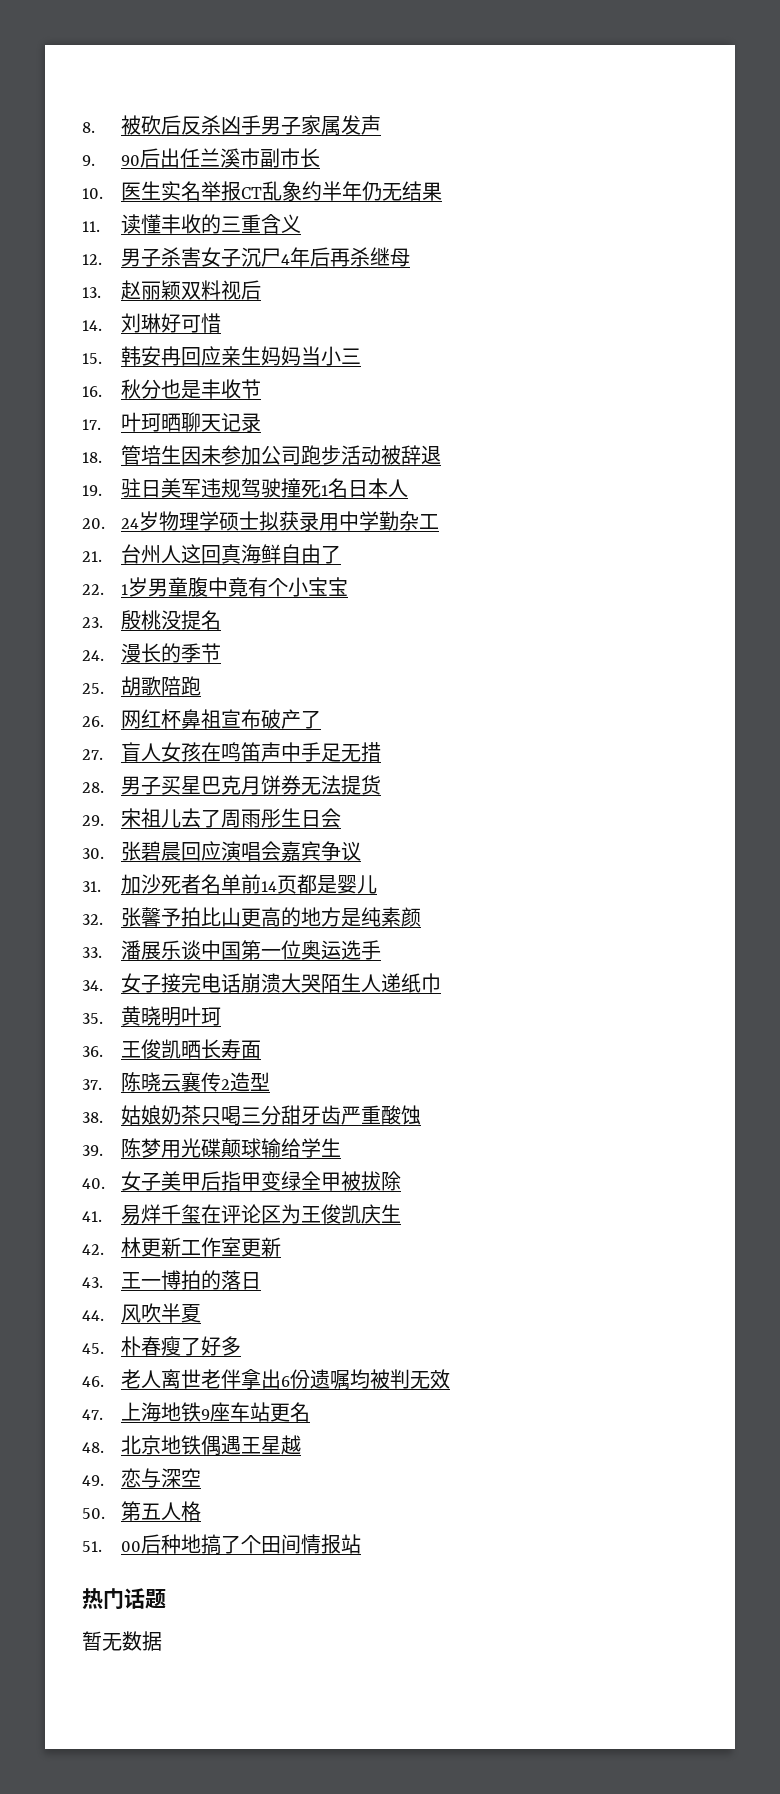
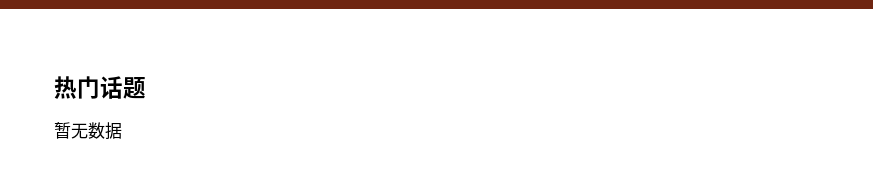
- 8.被砍后反杀凶手男子家属发声
- 9. 90后出任兰溪市副市长
- 10.医生实名举报CT乱象约半年仍无结果
- 11.读懂丰收的三重含义
- 12.男子杀害女子沉尸4年后再杀继母
- 13.赵丽颖双料视后
- 14.刘琳好可惜
- 15.韩安冉回应亲生妈妈当小三
- 16.秋分也是丰收节
- 17.叶珂晒聊天记录
- 18.管培生因未参加公司跑步活动被辞退
- 19.驻日美军违规驾驶撞死1名日本人
- 20. 24岁物理学硕士拟获录用中学勤杂工
- 21.台州人这回真海鲜自由了
- 22. 1岁男童腹中竟有个小宝宝
- 23.殷桃没提名
- 24.漫长的季节
- 25.胡歌陪跑
- 26.网红杯鼻祖宣布破产了
- 27.盲人女孩在鸣笛声中手足无措
- 28.男子买星巴克月饼券无法提货
- 29.宋祖儿去了周雨彤生日会
- 30.张碧晨回应演唱会嘉宾争议
- 31.加沙死者名单前14页都是婴儿
- 32.张馨予拍比山更高的地方是纯素颜
- 33.潘展乐谈中国第一位奥运选手
- 34.女子接完电话崩溃大哭陌生人递纸巾
- 35.黄晓明叶珂
- 36.王俊凯晒长寿面
- 37.陈晓云襄传2造型
- 38.姑娘奶茶只喝三分甜牙齿严重酸蚀
- 39.陈梦用光碟颠球输给学生
- 40.女子美甲后指甲变绿全甲被拔除
- 41.易烊千玺在评论区为王俊凯庆生
- 42.林更新工作室更新
- 43.王一博拍的落日
- 44.风吹半夏
- 45.朴春瘦了好多
- 46.老人离世老伴拿出6份遗嘱均被判无效
- 47.上海地铁9座车站更名
- 48.北京地铁偶遇王星越
- 49.恋与深空
- 50.第五人格
- 51. 00后种地搞了个田间情报站

